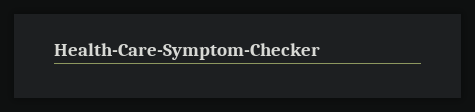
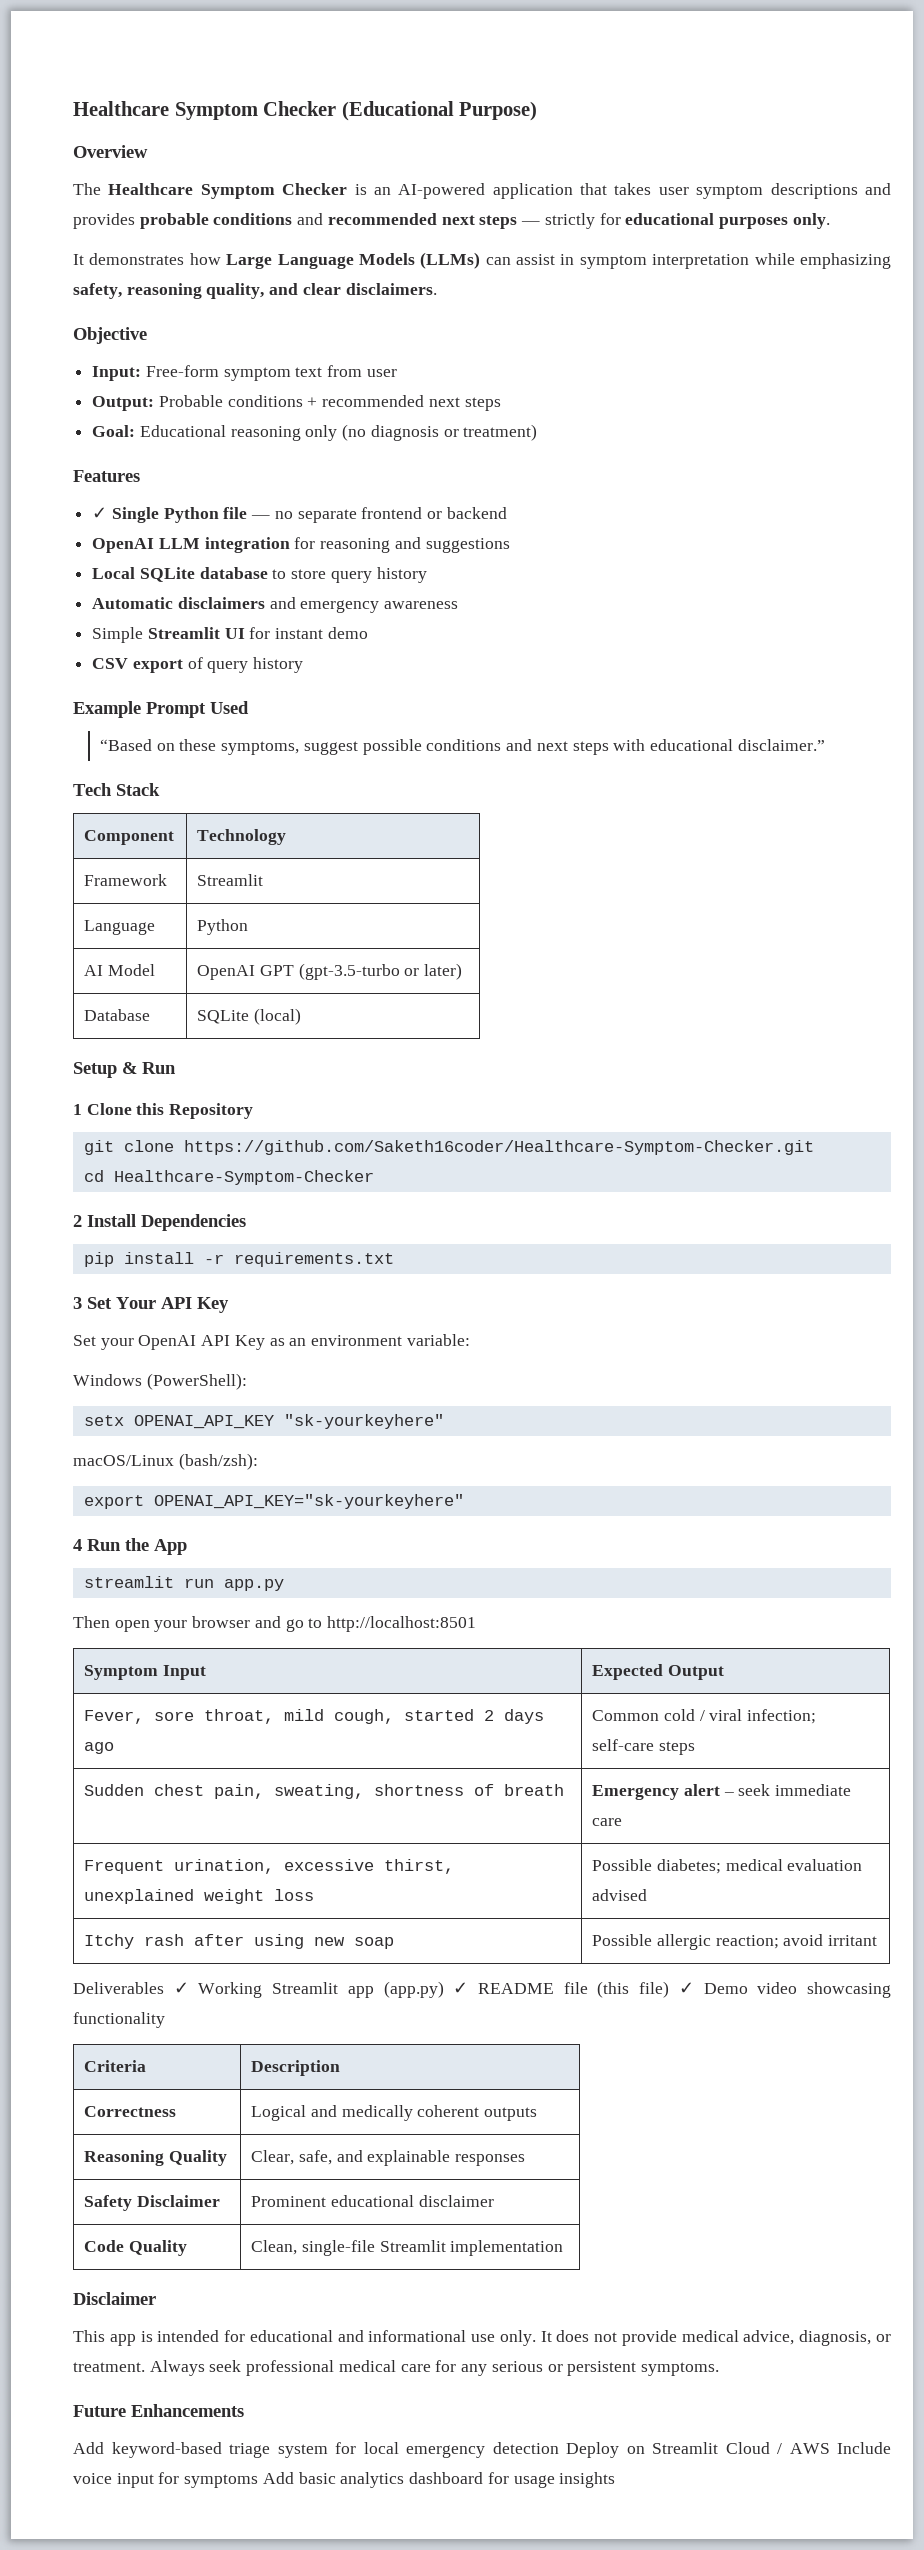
- Health-Care-Symptom-Checker
+ Healthcare Symptom Checker (Educational Purpose)
+ Overview
+ The Healthcare Symptom Checker is an AI-powered application that takes user symptom descriptions and provides probable conditions and recommended next steps — strictly for educational purposes only.
+ It demonstrates how Large Language Models (LLMs) can assist in symptom interpretation while emphasizing safety, reasoning quality, and clear disclaimers.
+ Objective
+ Input: Free-form symptom text from user
+ Output: Probable conditions + recommended next steps
+ Goal: Educational reasoning only (no diagnosis or treatment)
+ Features
+ ✓ Single Python file — no separate frontend or backend
+ OpenAI LLM integration for reasoning and suggestions
+ Local SQLite database to store query history
+ Automatic disclaimers and emergency awareness
+ Simple Streamlit UI for instant demo
+ CSV export of query history
+ Example Prompt Used
+ “Based on these symptoms, suggest possible conditions and next steps with educational disclaimer.”
+ Tech Stack
+ Component | Technology
+ Framework | Streamlit
+ Language | Python
+ AI Model | OpenAI GPT (gpt-3.5-turbo or later)
+ Database | SQLite (local)
+ Setup & Run
+ 1 Clone this Repository
+ git clone https://github.com/Saketh16coder/Healthcare-Symptom-Checker.git
+ cd Healthcare-Symptom-Checker
+ 2 Install Dependencies
+ pip install -r requirements.txt
+ 3 Set Your API Key
+ Set your OpenAI API Key as an environment variable:
+ Windows (PowerShell):
+ setx OPENAI_API_KEY "sk-yourkeyhere"
+ macOS/Linux (bash/zsh):
+ export OPENAI_API_KEY="sk-yourkeyhere"
+ 4 Run the App
+ streamlit run app.py
+ Then open your browser and go to http://localhost:8501
+ Symptom Input | Expected Output
+ Fever, sore throat, mild cough, started 2 days ago | Common cold / viral infection; self-care steps
+ Sudden chest pain, sweating, shortness of breath | Emergency alert – seek immediate care
+ Frequent urination, excessive thirst, unexplained weight loss | Possible diabetes; medical evaluation advised
+ Itchy rash after using new soap | Possible allergic reaction; avoid irritant
+ Deliverables ✓ Working Streamlit app (app.py) ✓ README file (this file) ✓ Demo video showcasing functionality
+ Criteria | Description
+ Correctness | Logical and medically coherent outputs
+ Reasoning Quality | Clear, safe, and explainable responses
+ Safety Disclaimer | Prominent educational disclaimer
+ Code Quality | Clean, single-file Streamlit implementation
+ Disclaimer
+ This app is intended for educational and informational use only. It does not provide medical advice, diagnosis, or treatment. Always seek professional medical care for any serious or persistent symptoms.
+ Future Enhancements
+ Add keyword-based triage system for local emergency detection Deploy on Streamlit Cloud / AWS Include voice input for symptoms Add basic analytics dashboard for usage insights

